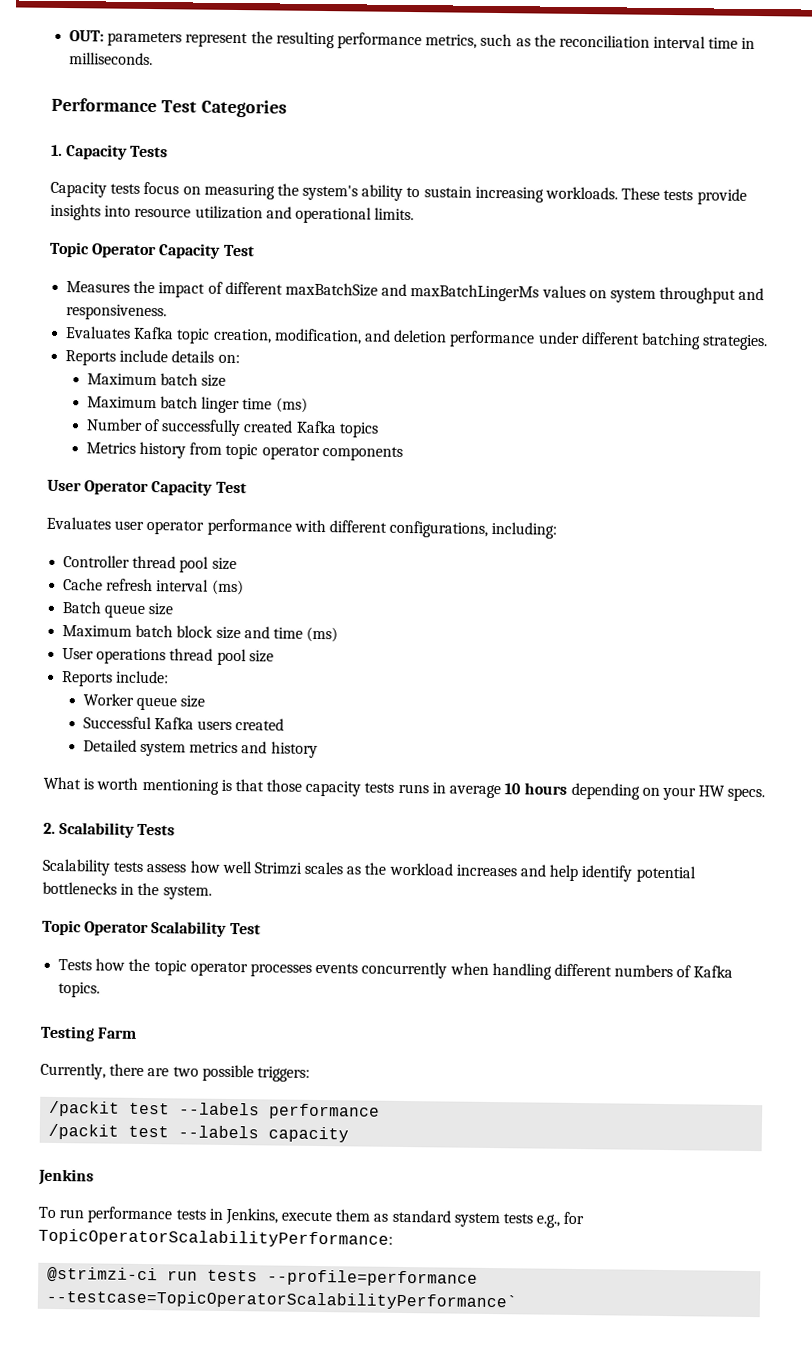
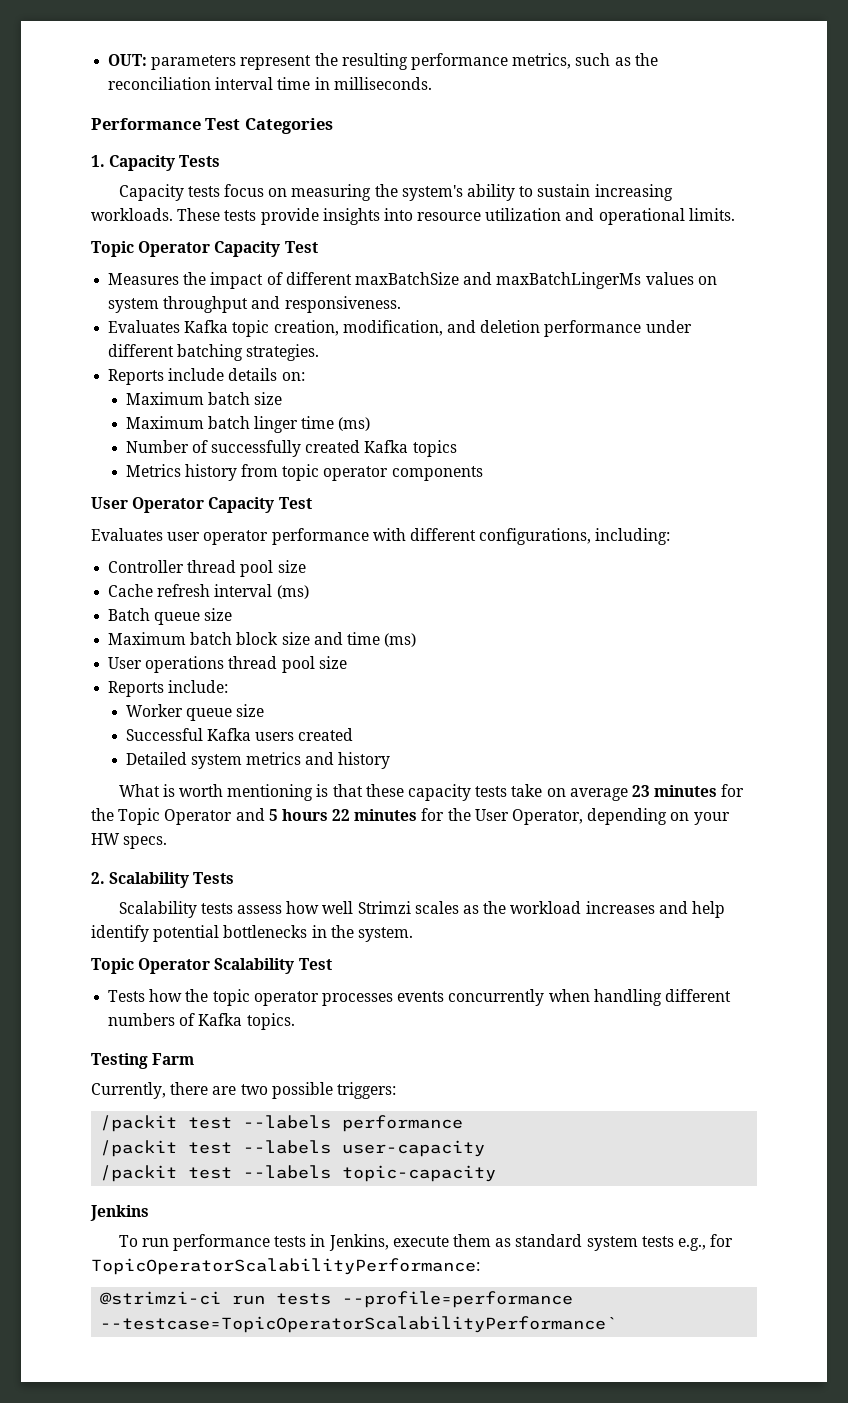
- What is worth mentioning is that those capacity tests runs in average 10 hours depending on your HW specs.
+ What is worth mentioning is that these capacity tests take on average 23 minutes for the Topic Operator and 5 hours 22 minutes for the User Operator, depending on your HW specs.
- /packit test --labels capacity
+ /packit test --labels user-capacity
+ /packit test --labels topic-capacity

